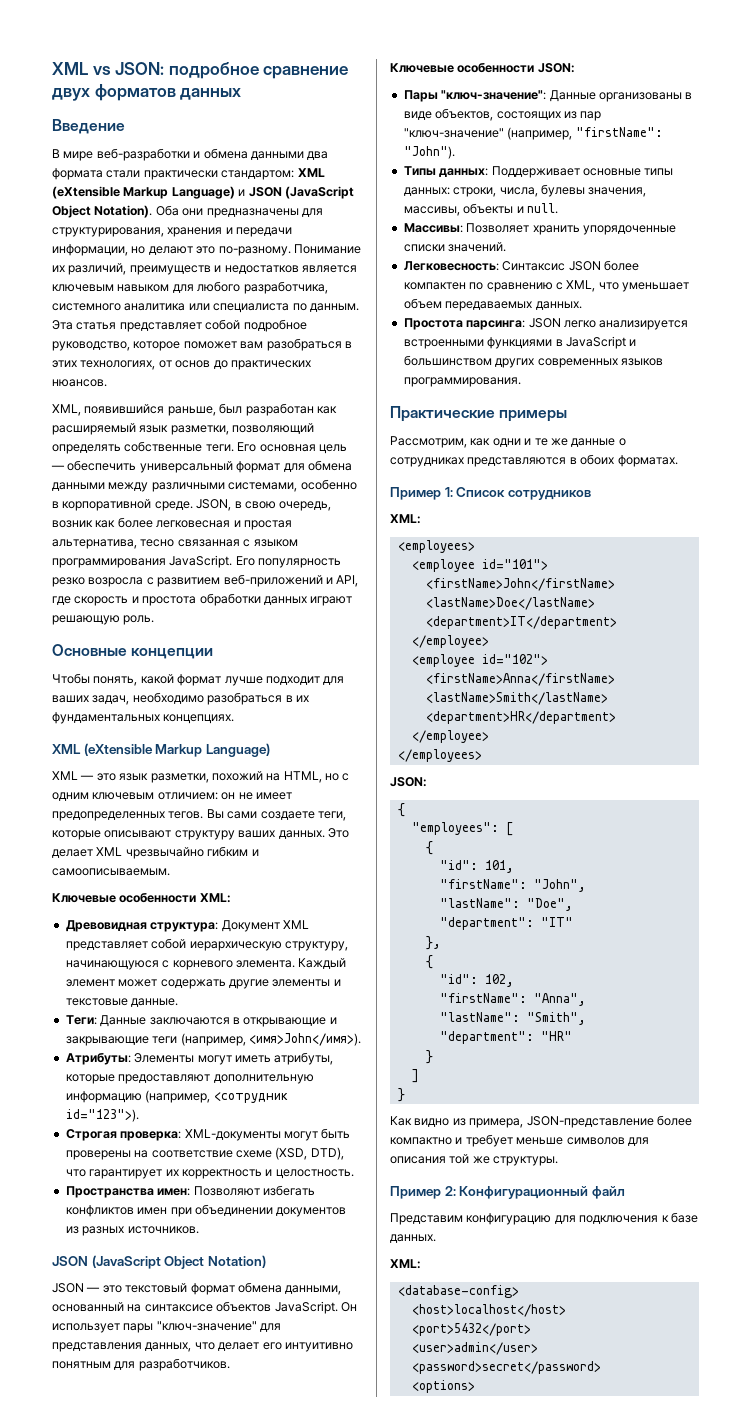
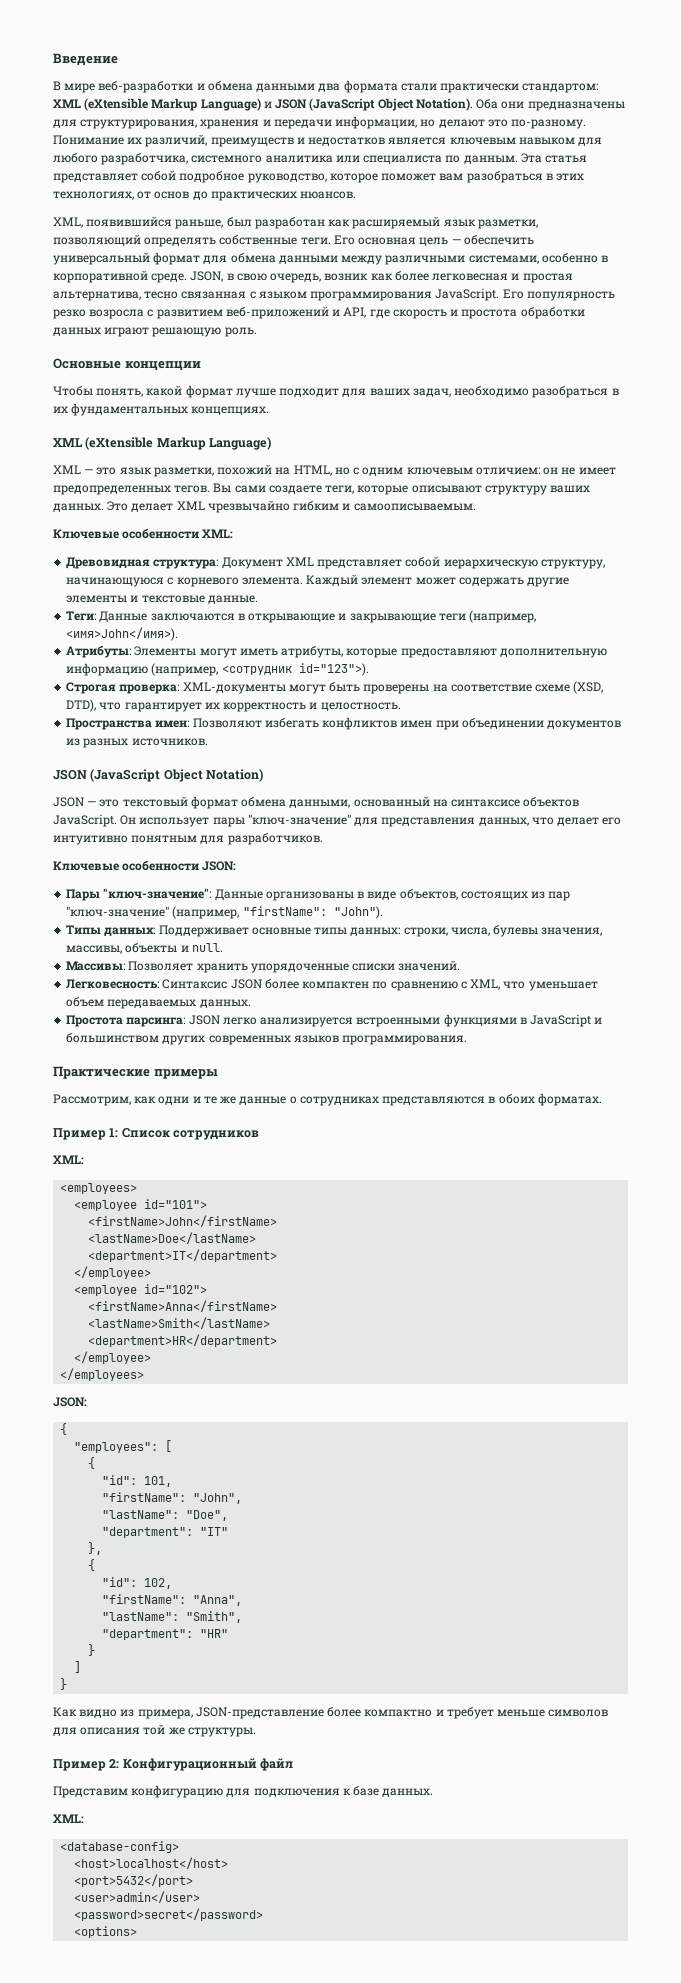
- XML vs JSON: подробное сравнение двух форматов данных

